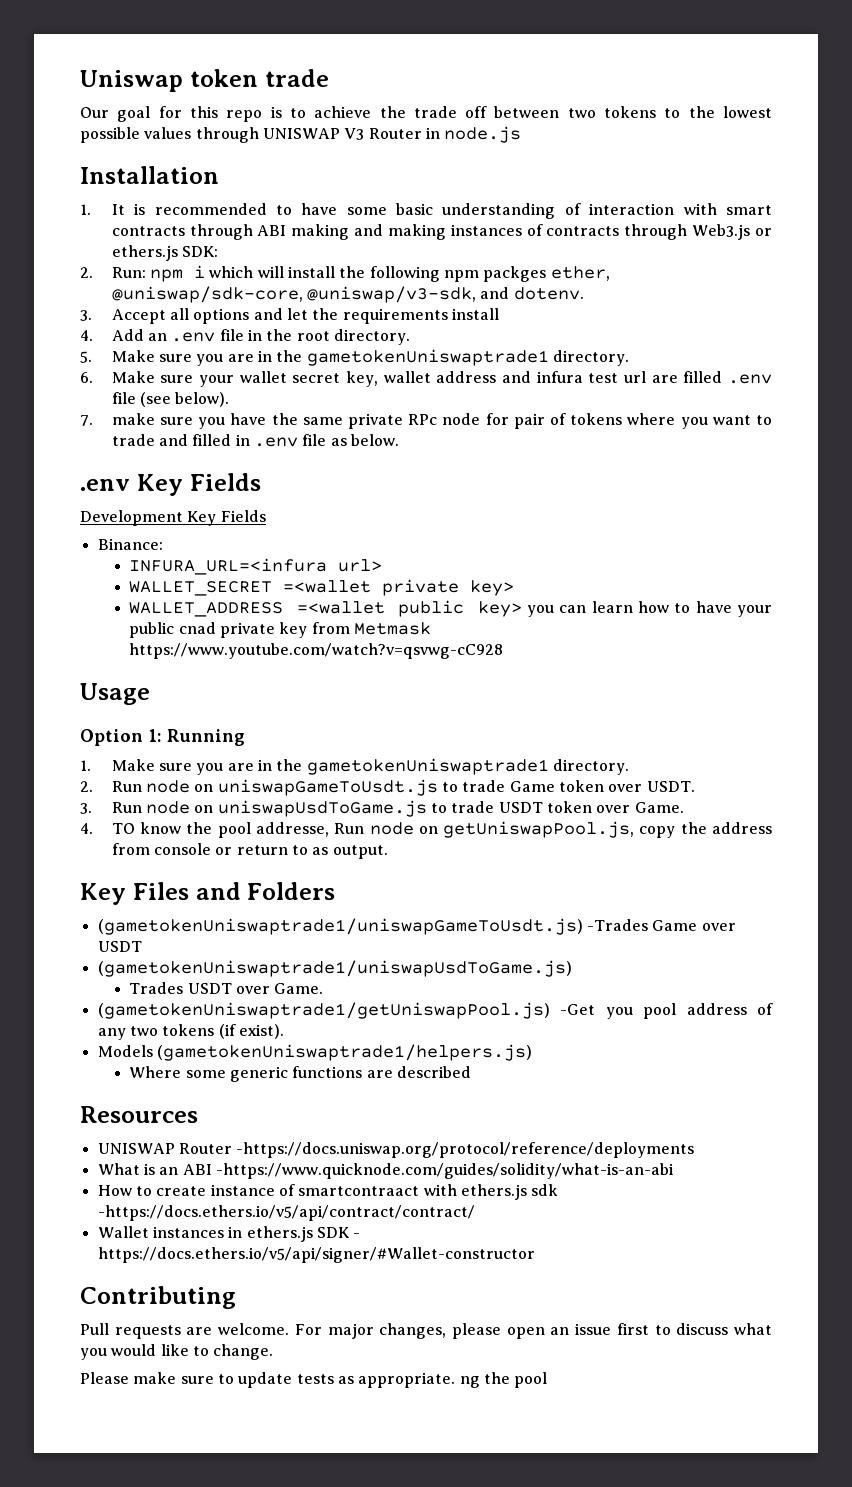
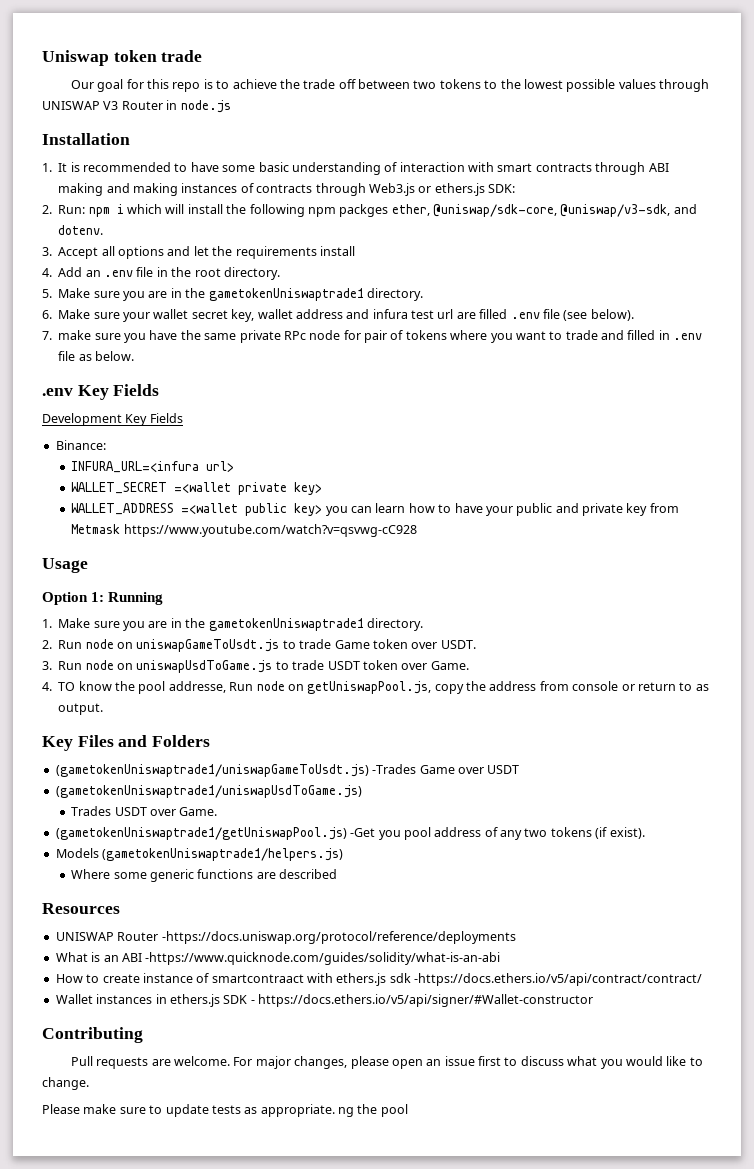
- WALLET_ADDRESS =<wallet public key> you can learn how to have your public cnad private key from Metmask https://www.youtube.com/watch?v=qsvwg-cC928
+ WALLET_ADDRESS =<wallet public key> you can learn how to have your public and private key from Metmask https://www.youtube.com/watch?v=qsvwg-cC928

